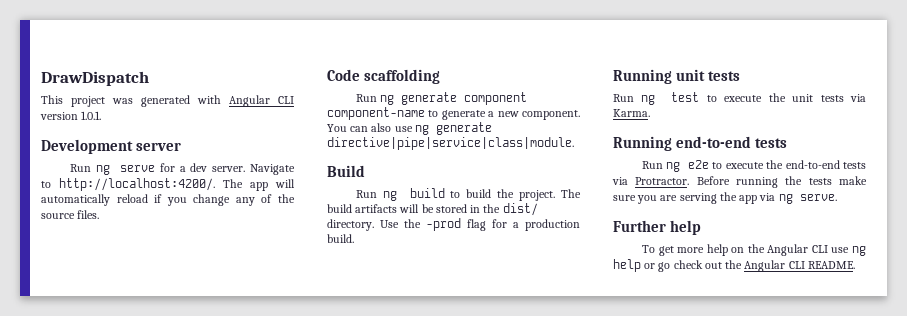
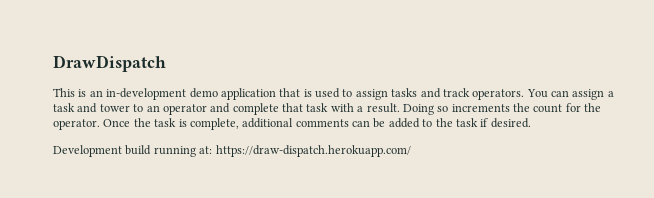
- This project was generated with Angular CLI version 1.0.1.
- Development server
- Run ng serve for a dev server. Navigate to http://localhost:4200/. The app will automatically reload if you change any of the source files.
- Code scaffolding
- Run ng generate component component-name to generate a new component. You can also use ng generate directive|pipe|service|class|module.
- Build
- Run ng build to build the project. The build artifacts will be stored in the dist/ directory. Use the -prod flag for a production build.
- Running unit tests
- Run ng test to execute the unit tests via Karma.
- Running end-to-end tests
- Run ng e2e to execute the end-to-end tests via Protractor. Before running the tests make sure you are serving the app via ng serve.
- Further help
- To get more help on the Angular CLI use ng help or go check out the Angular CLI README.
+ This is an in-development demo application that is used to assign tasks and track operators. You can assign a task and tower to an operator and complete that task with a result. Doing so increments the count for the operator. Once the task is complete, additional comments can be added to the task if desired.
+ Development build running at: https://draw-dispatch.herokuapp.com/

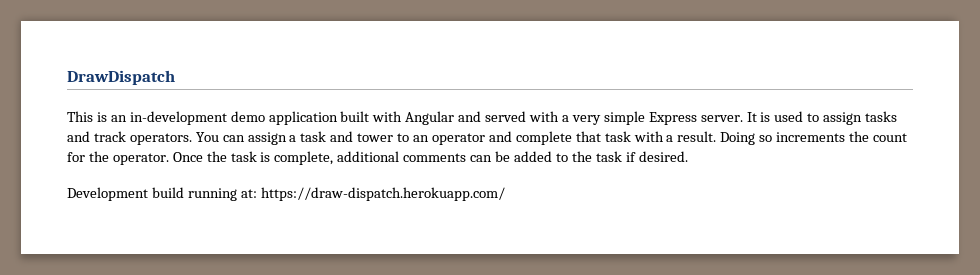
- This is an in-development demo application that is used to assign tasks and track operators.
+ This is an in-development demo application built with Angular and served with a very simple Express server. It is used to assign tasks and track operators.

